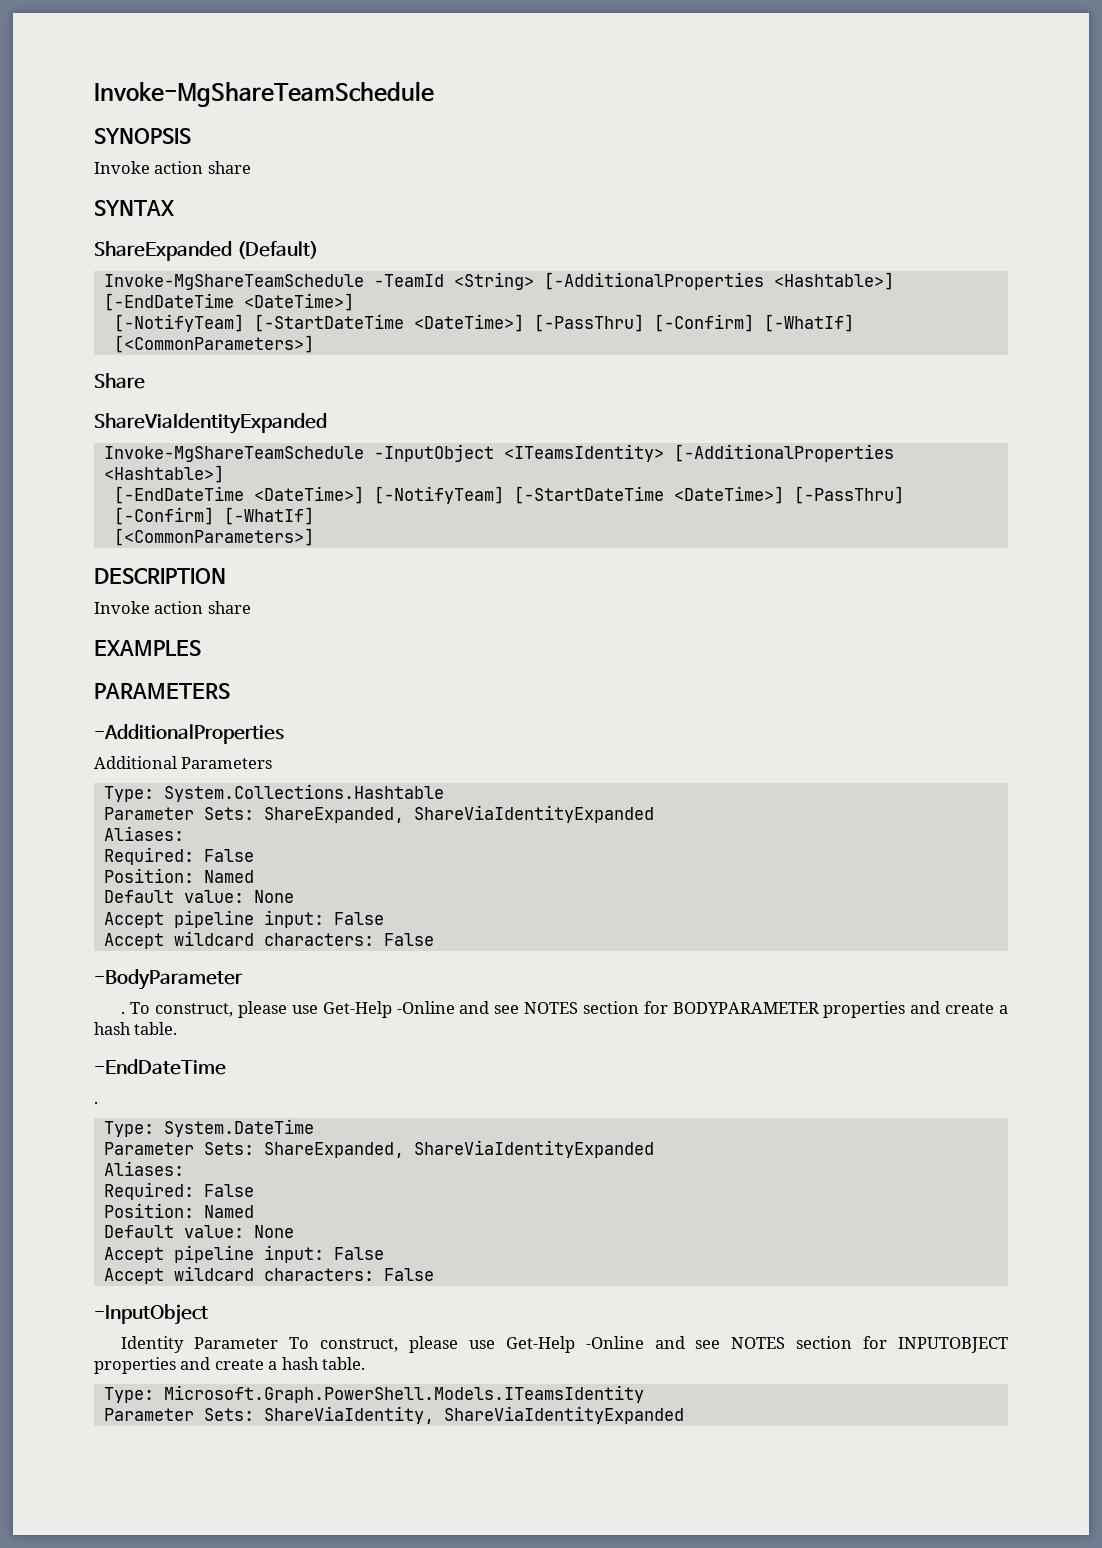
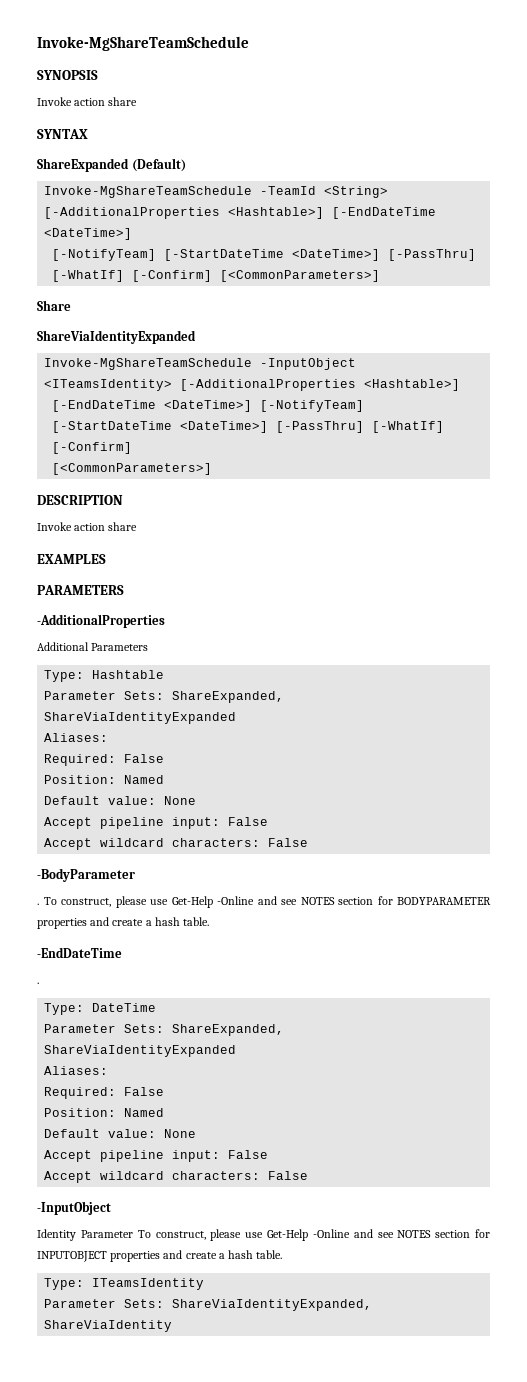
- [-NotifyTeam] [-StartDateTime <DateTime>] [-PassThru] [-Confirm] [-WhatIf] [<CommonParameters>]
+ [-NotifyTeam] [-StartDateTime <DateTime>] [-PassThru] [-WhatIf] [-Confirm] [<CommonParameters>]
- [-EndDateTime <DateTime>] [-NotifyTeam] [-StartDateTime <DateTime>] [-PassThru] [-Confirm] [-WhatIf]
+ [-EndDateTime <DateTime>] [-NotifyTeam] [-StartDateTime <DateTime>] [-PassThru] [-WhatIf] [-Confirm]
- Type: System.Collections.Hashtable
+ Type: Hashtable
- Type: System.DateTime
+ Type: DateTime
- Type: Microsoft.Graph.PowerShell.Models.ITeamsIdentity
- Parameter Sets: ShareViaIdentity, ShareViaIdentityExpanded
+ Type: ITeamsIdentity
+ Parameter Sets: ShareViaIdentityExpanded, ShareViaIdentity

